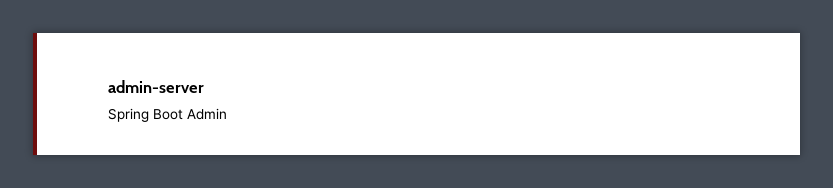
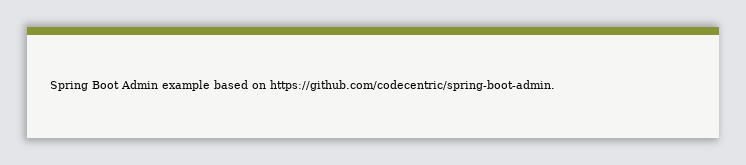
- admin-server
- Spring Boot Admin
+ Spring Boot Admin example based on https://github.com/codecentric/spring-boot-admin.

